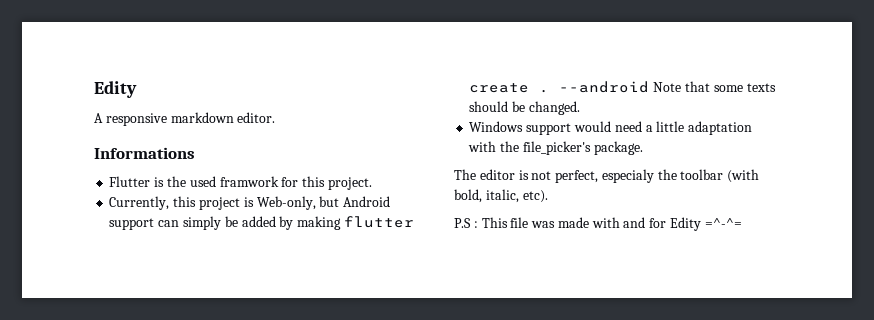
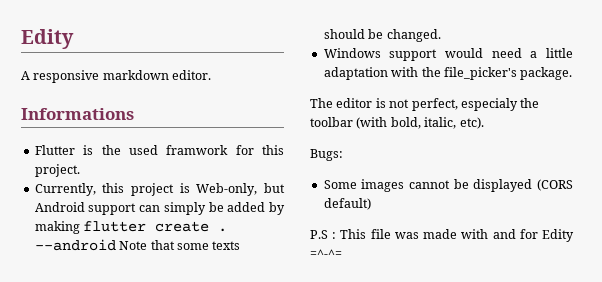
+ Bugs:
+ Some images cannot be displayed (CORS default)

